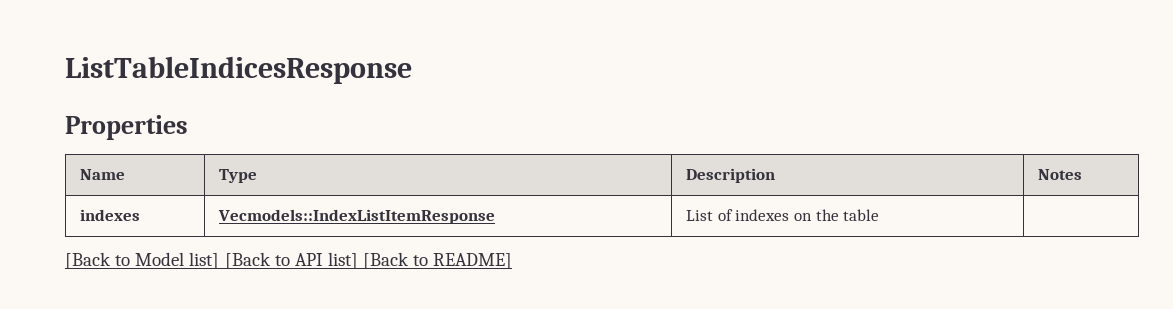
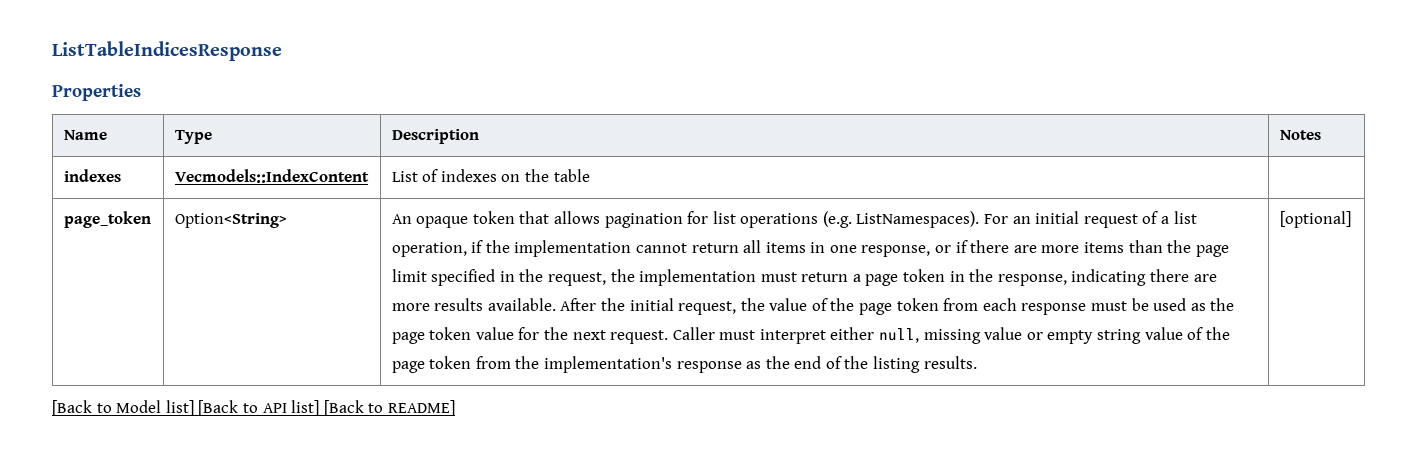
- indexes | Vecmodels::IndexListItemResponse | List of indexes on the table |
+ indexes | Vecmodels::IndexContent | List of indexes on the table |
+ page_token | Option<String> | An opaque token that allows pagination for list operations (e.g. ListNamespaces). For an initial request of a list operation, if the implementation cannot return all items in one response, or if there are more items than the page limit specified in the request, the implementation must return a page token in the response, indicating there are more results available. After the initial request, the value of the page token from each response must be used as the page token value for the next request. Caller must interpret either null, missing value or empty string value of the page token from the implementation's response as the end of the listing results. | [optional]

